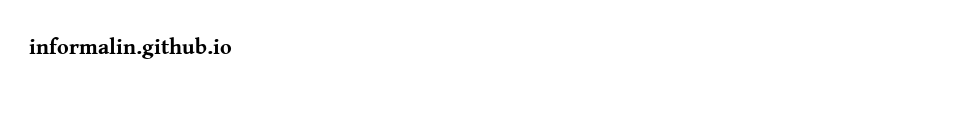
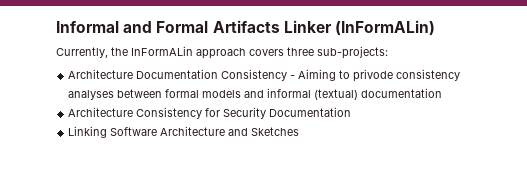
- informalin.github.io
+ Informal and Formal Artifacts Linker (InFormALin)
+ Currently, the InFormALin approach covers three sub-projects:
+ Architecture Documentation Consistency - Aiming to privode consistency analyses between formal models and informal (textual) documentation
+ Architecture Consistency for Security Documentation
+ Linking Software Architecture and Sketches

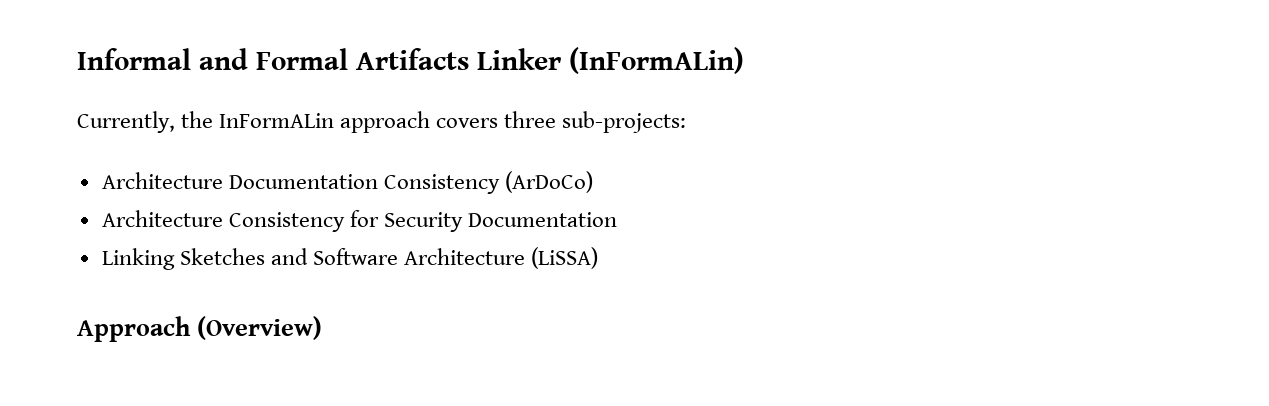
- Architecture Documentation Consistency - Aiming to privode consistency analyses between formal models and informal (textual) documentation
+ Architecture Documentation Consistency (ArDoCo)
- Linking Software Architecture and Sketches
+ Linking Sketches and Software Architecture (LiSSA)
+ Approach (Overview)

